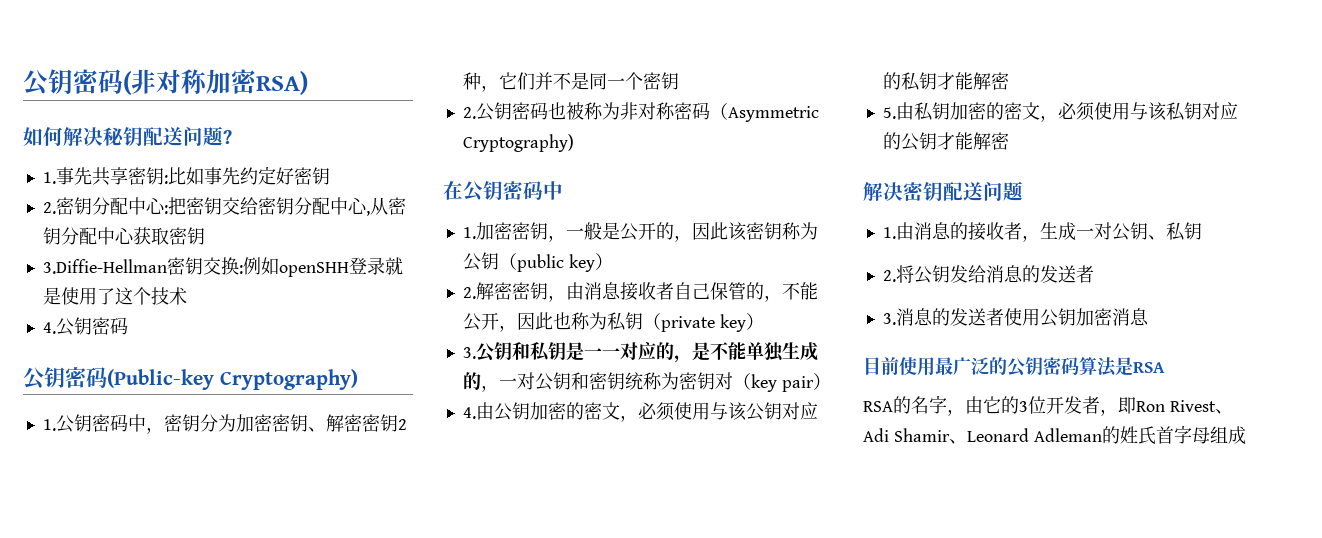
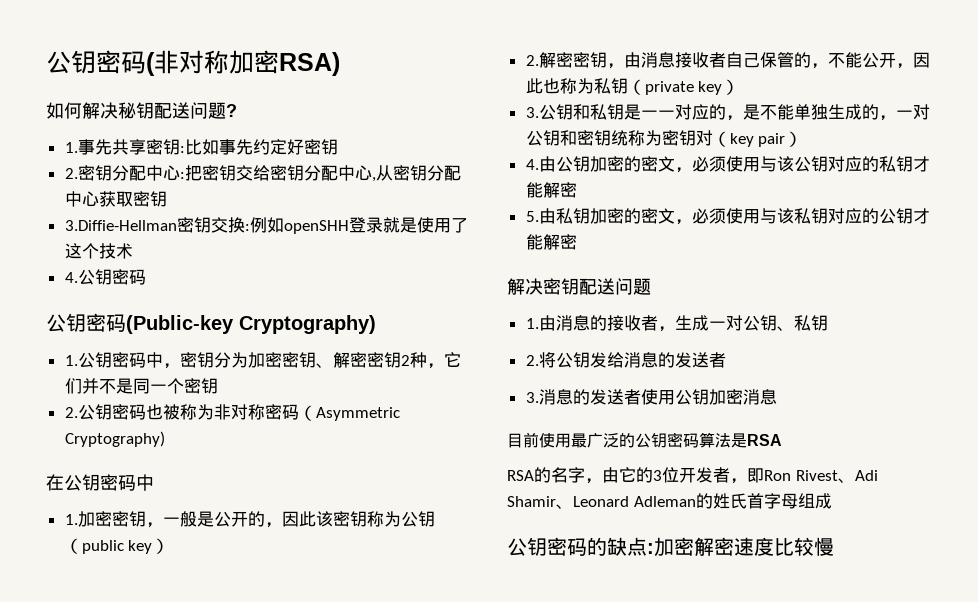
+ 公钥密码的缺点:加密解密速度比较慢

